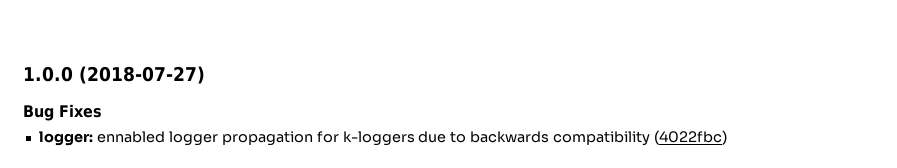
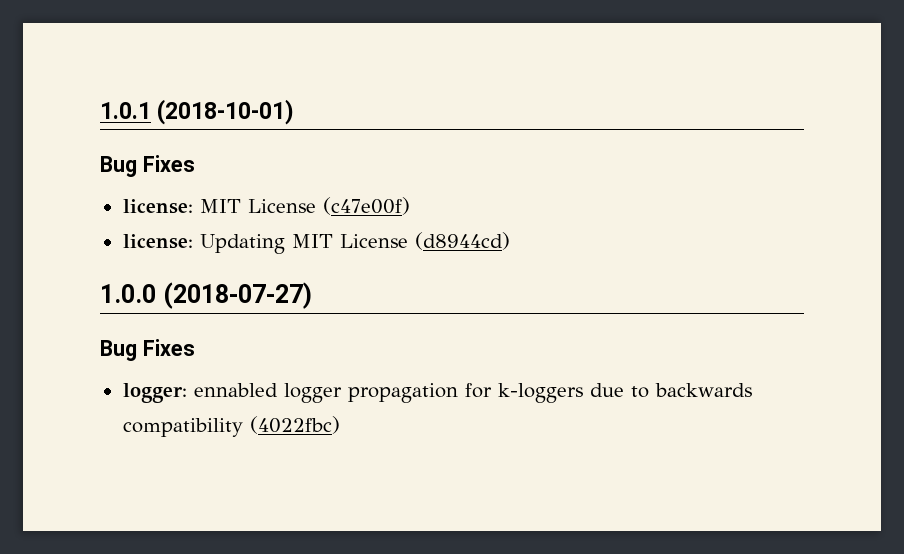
+ 1.0.1 (2018-10-01)
+ Bug Fixes
+ license: MIT License (c47e00f)
+ license: Updating MIT License (d8944cd)

